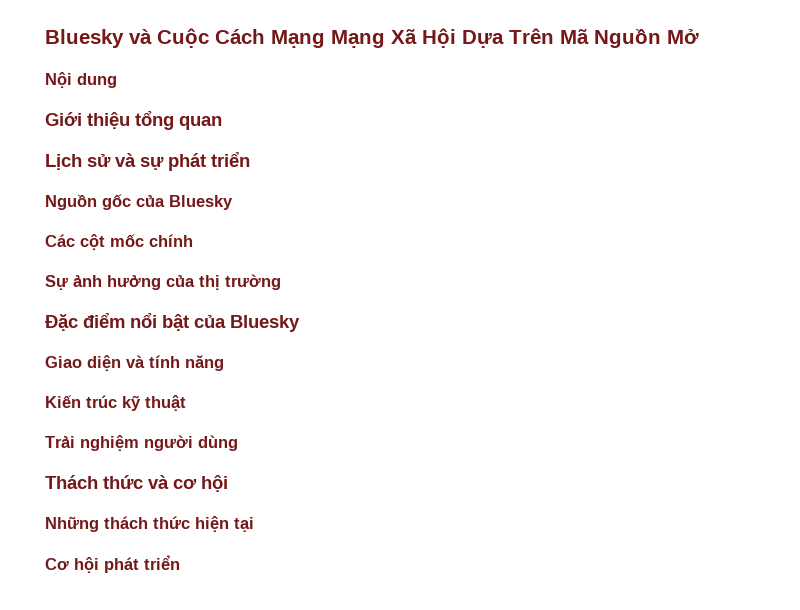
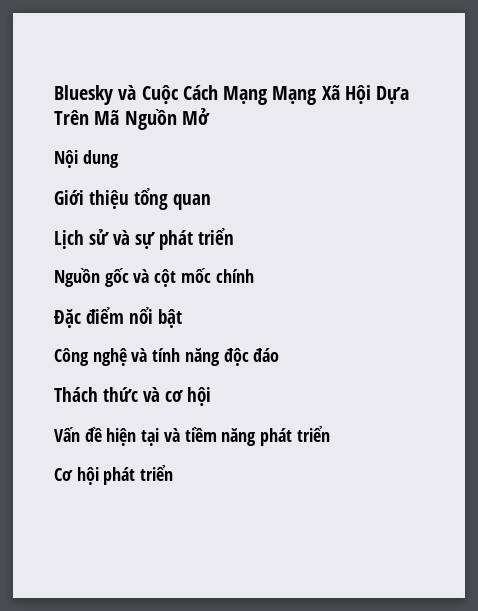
- Nguồn gốc của Bluesky
- Các cột mốc chính
+ Nguồn gốc và cột mốc chính
- Sự ảnh hưởng của thị trường
- Đặc điểm nổi bật của Bluesky
- Giao diện và tính năng
- Kiến trúc kỹ thuật
- Trải nghiệm người dùng
+ Đặc điểm nổi bật
+ Công nghệ và tính năng độc đáo
- Những thách thức hiện tại
+ Vấn đề hiện tại và tiềm năng phát triển

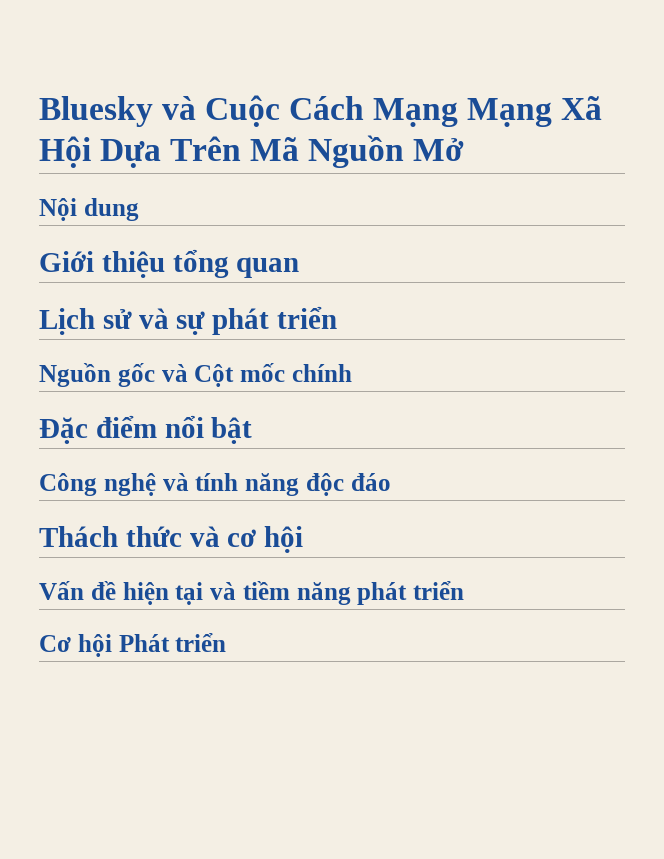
- Nguồn gốc và cột mốc chính
+ Nguồn gốc và Cột mốc chính
- Cơ hội phát triển
+ Cơ hội Phát triển

